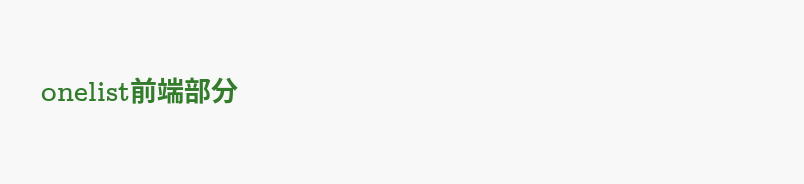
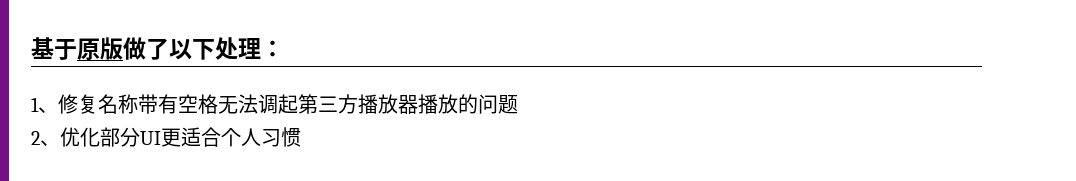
- onelist前端部分
+ 基于原版做了以下处理：
+ 1、修复名称带有空格无法调起第三方播放器播放的问题
+ 2、优化部分UI更适合个人习惯

